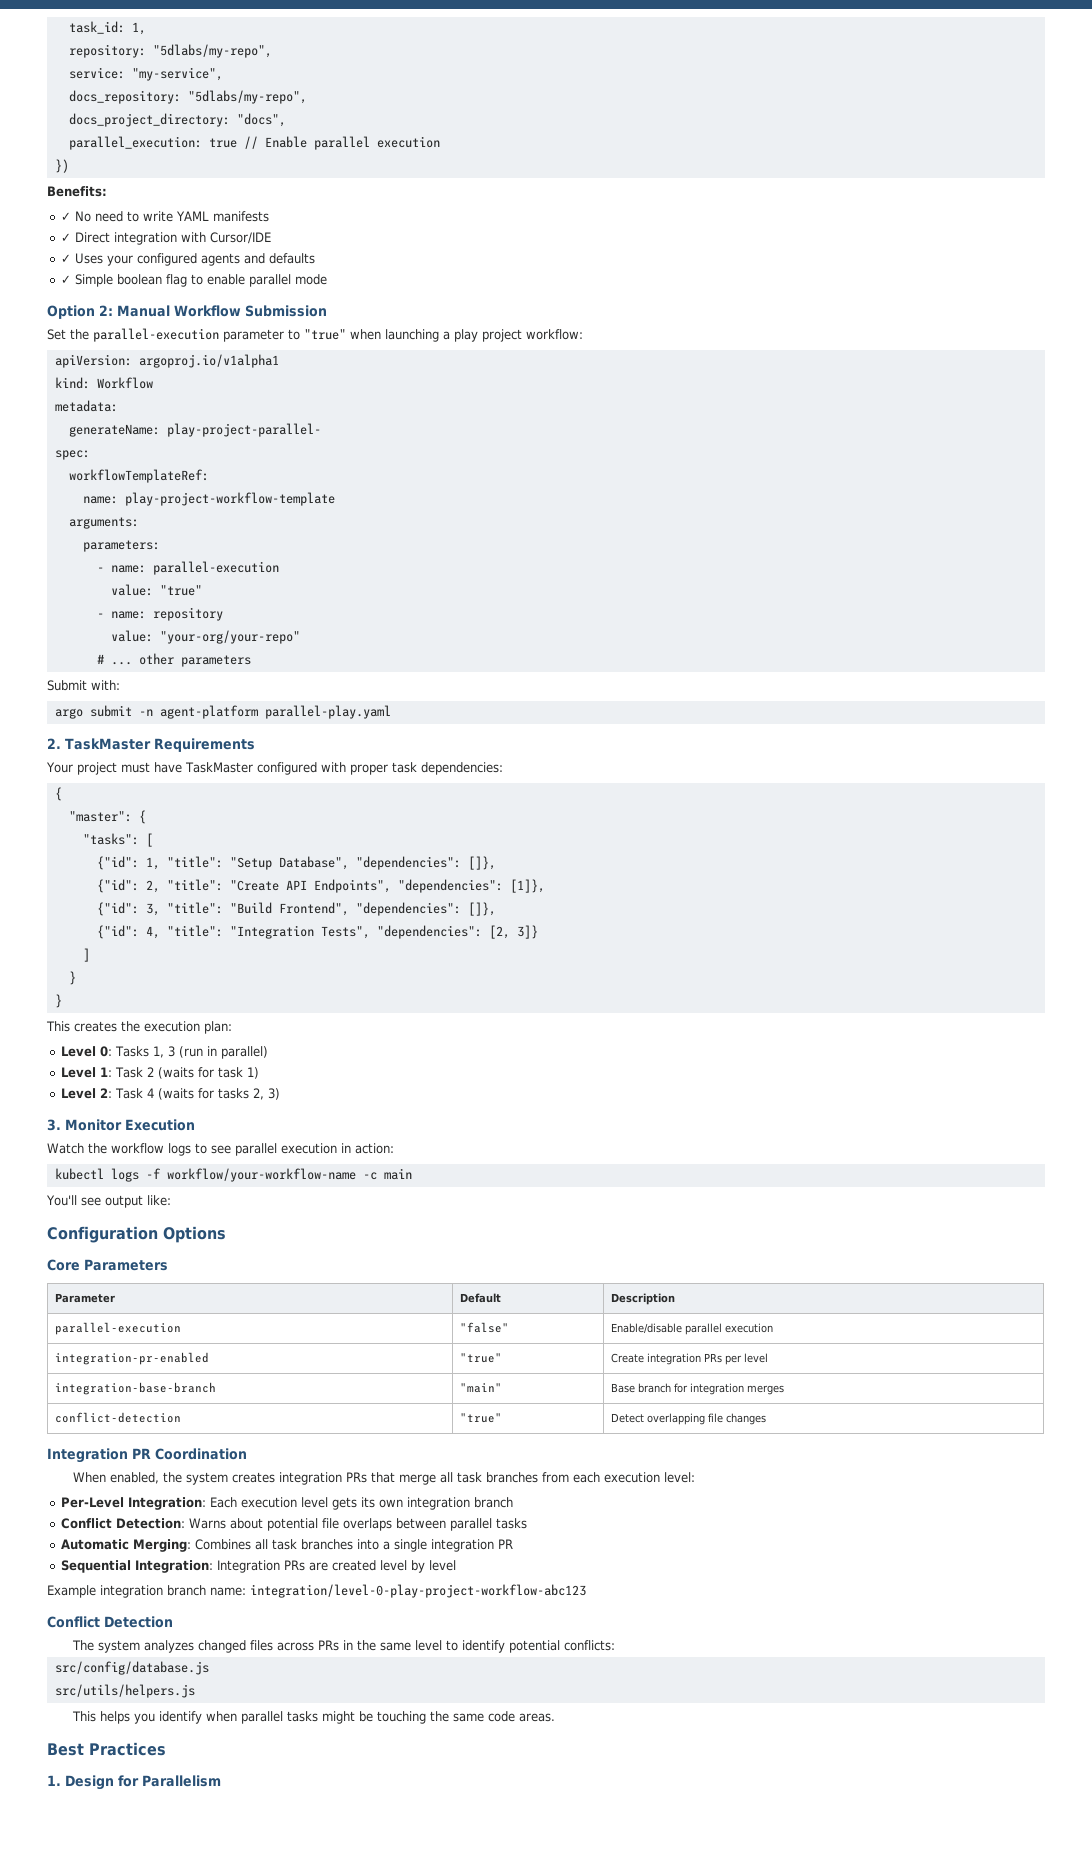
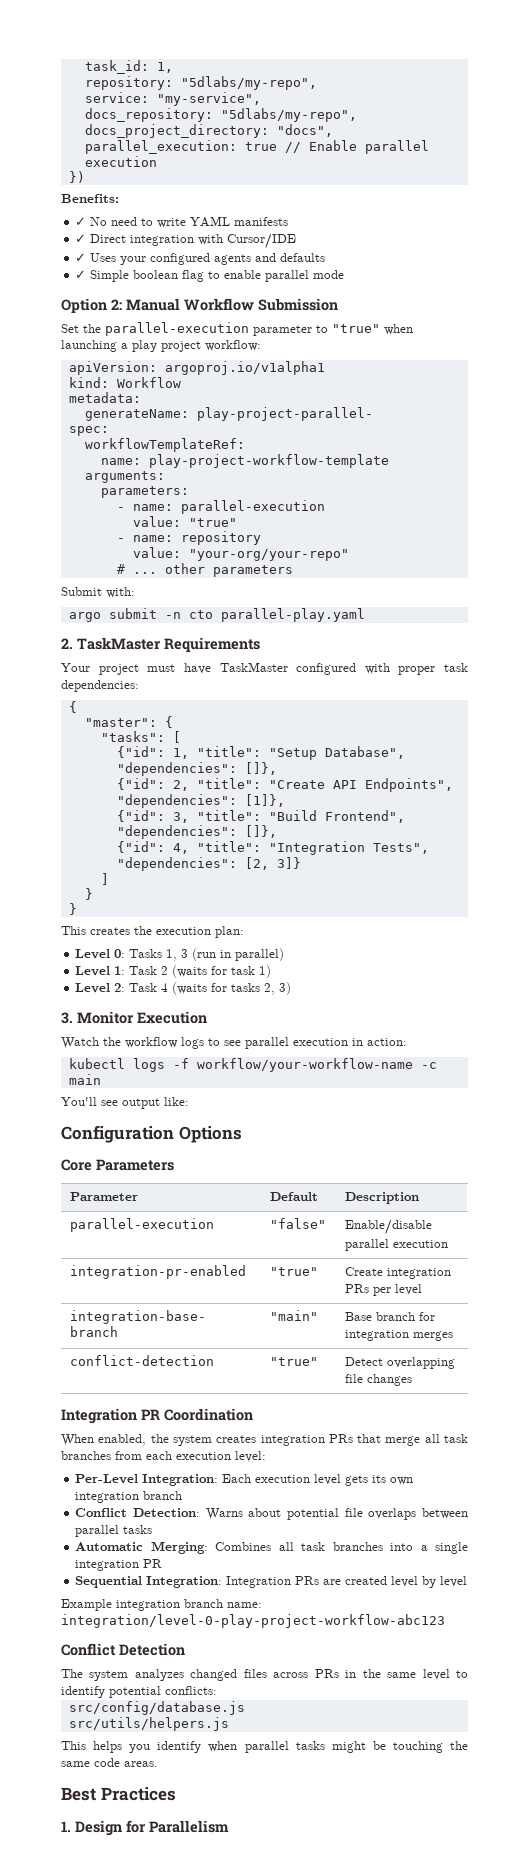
- argo submit -n agent-platform parallel-play.yaml
+ argo submit -n cto parallel-play.yaml

